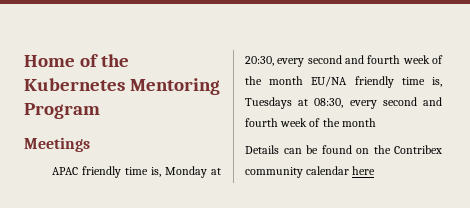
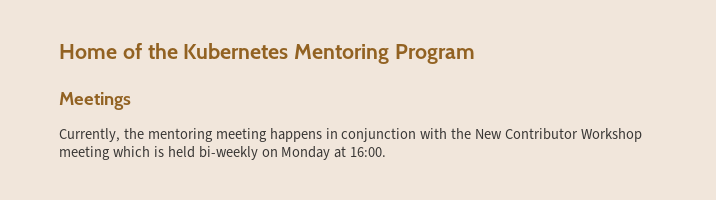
- APAC friendly time is, Monday at 20:30, every second and fourth week of the month EU/NA friendly time is, Tuesdays at 08:30, every second and fourth week of the month
- Details can be found on the Contribex community calendar here
+ Currently, the mentoring meeting happens in conjunction with the New Contributor Workshop meeting which is held bi-weekly on Monday at 16:00.

